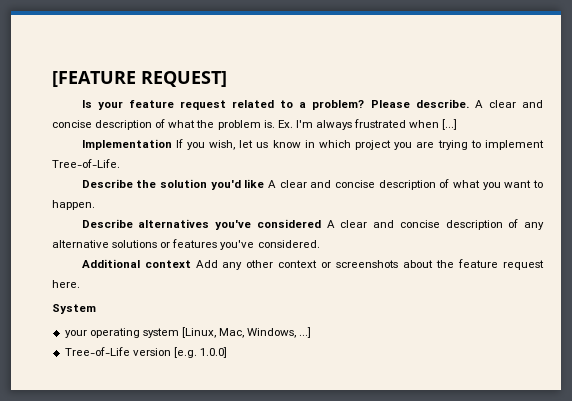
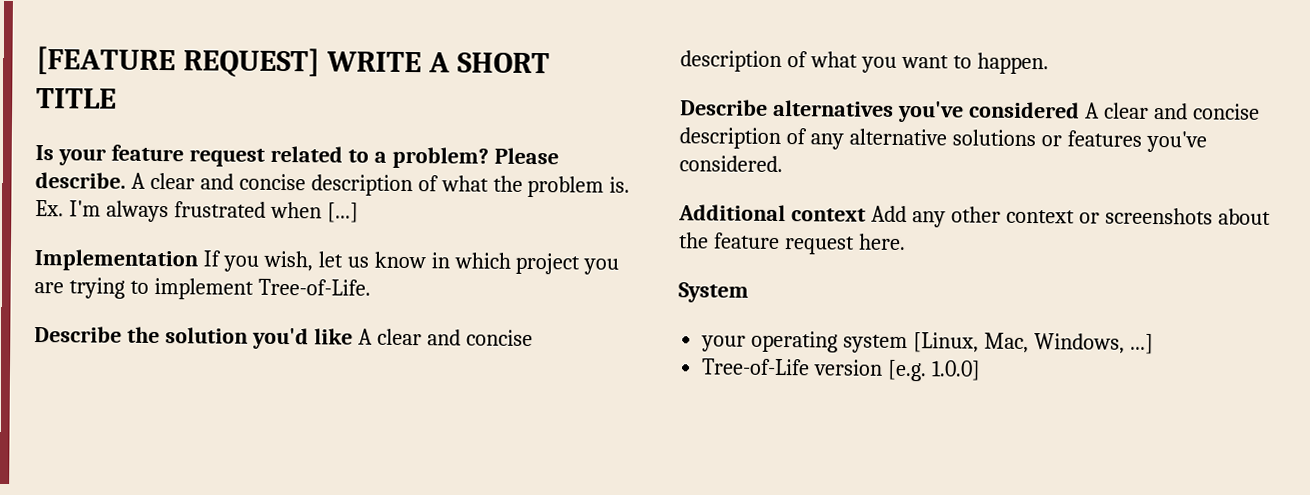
- [FEATURE REQUEST]
+ [FEATURE REQUEST] WRITE A SHORT TITLE

